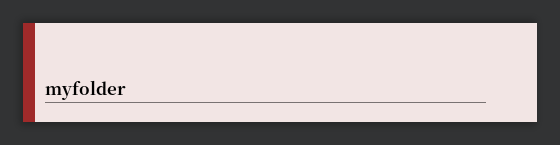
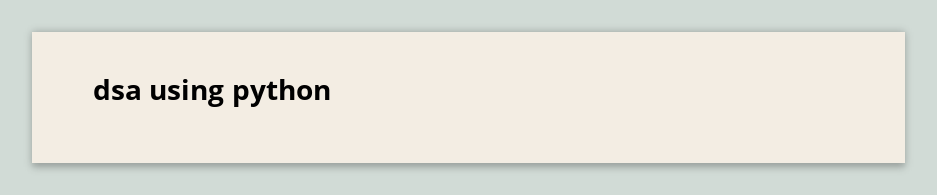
- myfolder
+ dsa using python

